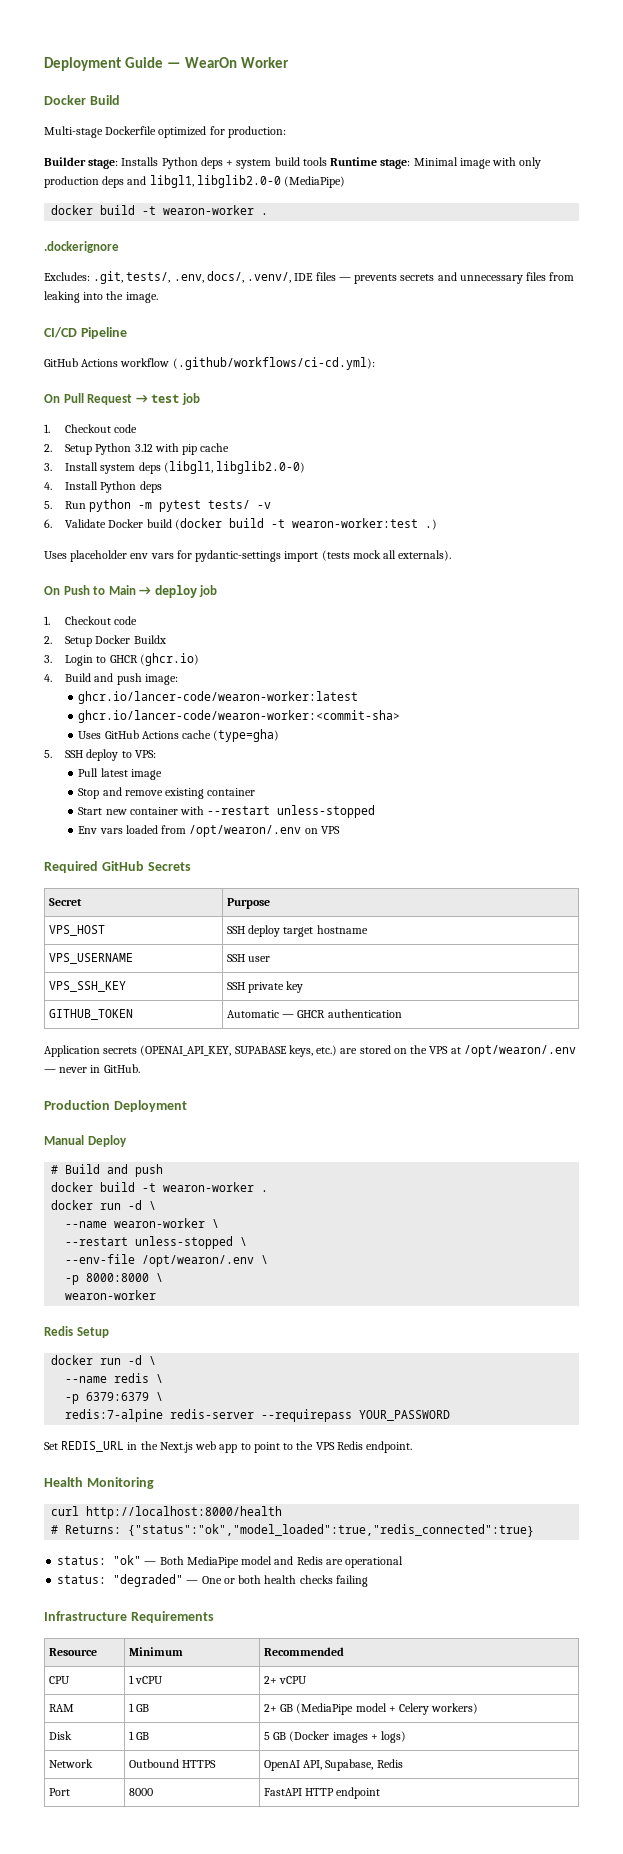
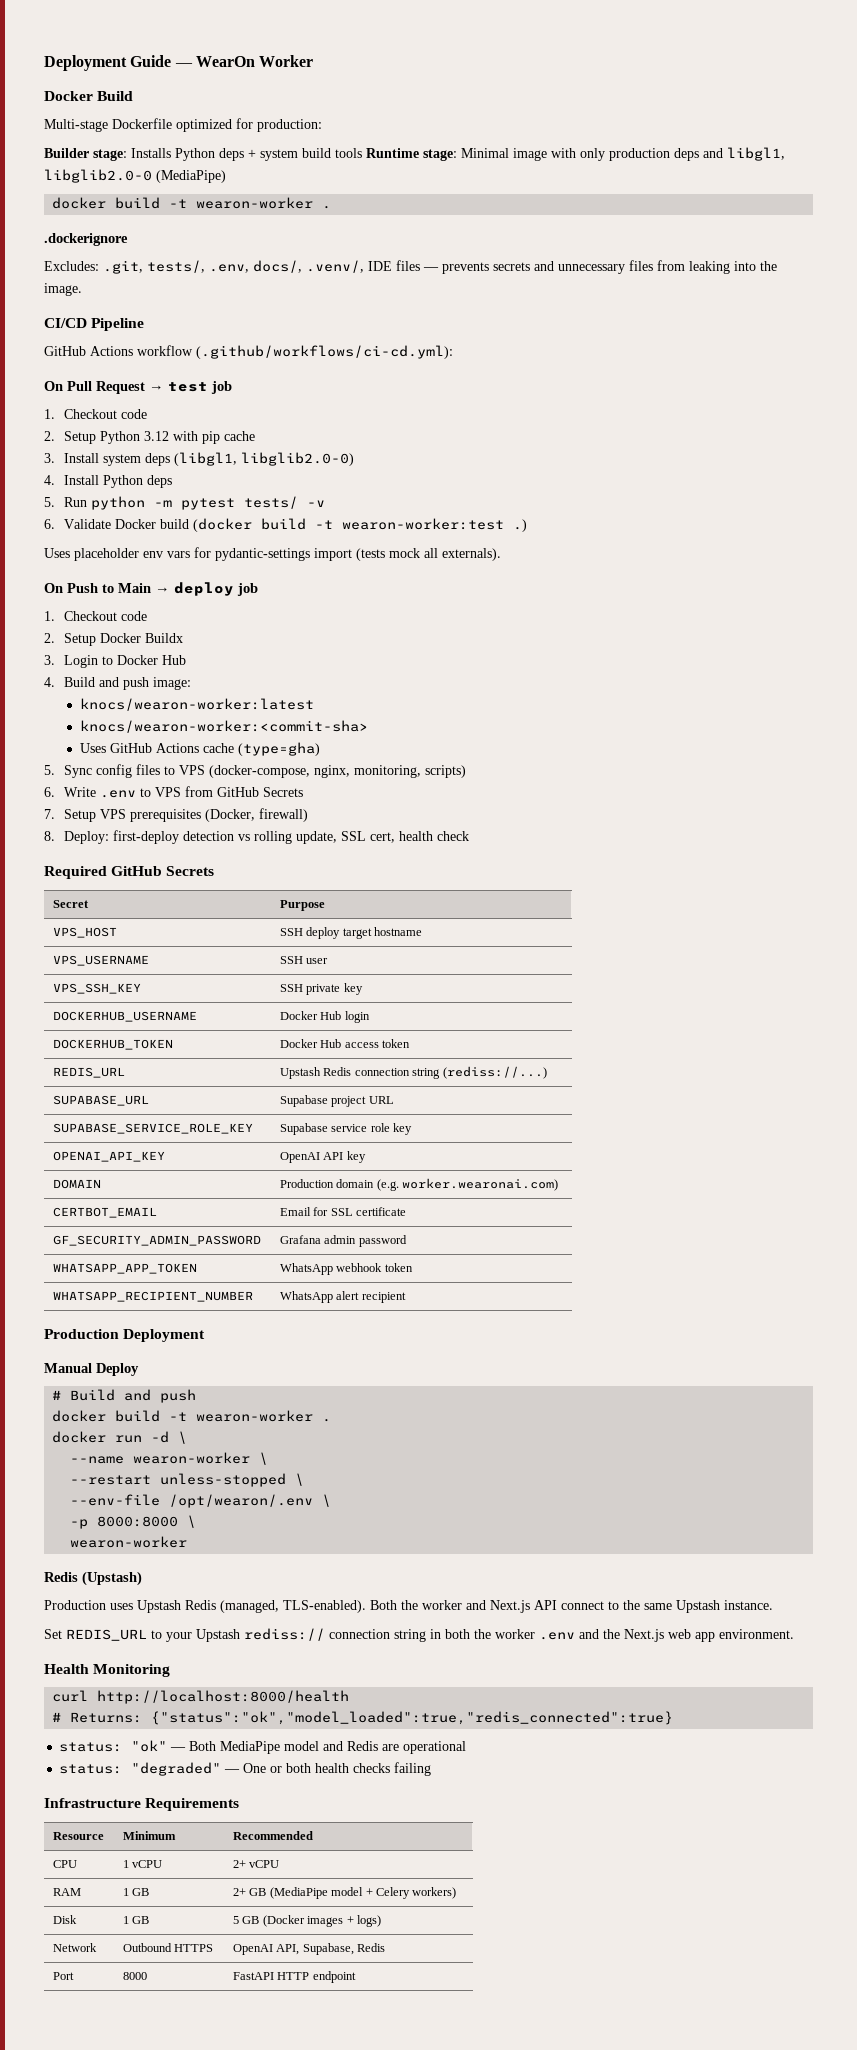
- 3. Login to GHCR (ghcr.io)
+ 3. Login to Docker Hub
- ghcr.io/lancer-code/wearon-worker:latest
- ghcr.io/lancer-code/wearon-worker:<commit-sha>
+ knocs/wearon-worker:latest
+ knocs/wearon-worker:<commit-sha>
- 5. SSH deploy to VPS:
- Pull latest image
- Stop and remove existing container
- Start new container with --restart unless-stopped
- Env vars loaded from /opt/wearon/.env on VPS
+ 5. Sync config files to VPS (docker-compose, nginx, monitoring, scripts)
+ 6. Write .env to VPS from GitHub Secrets
+ 7. Setup VPS prerequisites (Docker, firewall)
+ 8. Deploy: first-deploy detection vs rolling update, SSL cert, health check
- GITHUB_TOKEN | Automatic — GHCR authentication
- Application secrets (OPENAI_API_KEY, SUPABASE keys, etc.) are stored on the VPS at /opt/wearon/.env — never in GitHub.
+ DOCKERHUB_USERNAME | Docker Hub login
+ DOCKERHUB_TOKEN | Docker Hub access token
+ REDIS_URL | Upstash Redis connection string (rediss://...)
+ SUPABASE_URL | Supabase project URL
+ SUPABASE_SERVICE_ROLE_KEY | Supabase service role key
+ OPENAI_API_KEY | OpenAI API key
+ DOMAIN | Production domain (e.g. worker.wearonai.com)
+ CERTBOT_EMAIL | Email for SSL certificate
+ GF_SECURITY_ADMIN_PASSWORD | Grafana admin password
+ WHATSAPP_APP_TOKEN | WhatsApp webhook token
+ WHATSAPP_RECIPIENT_NUMBER | WhatsApp alert recipient
- Redis Setup
- docker run -d \
- --name redis \
- -p 6379:6379 \
- redis:7-alpine redis-server --requirepass YOUR_PASSWORD
- Set REDIS_URL in the Next.js web app to point to the VPS Redis endpoint.
+ Redis (Upstash)
+ Production uses Upstash Redis (managed, TLS-enabled). Both the worker and Next.js API connect to the same Upstash instance.
+ Set REDIS_URL to your Upstash rediss:// connection string in both the worker .env and the Next.js web app environment.

